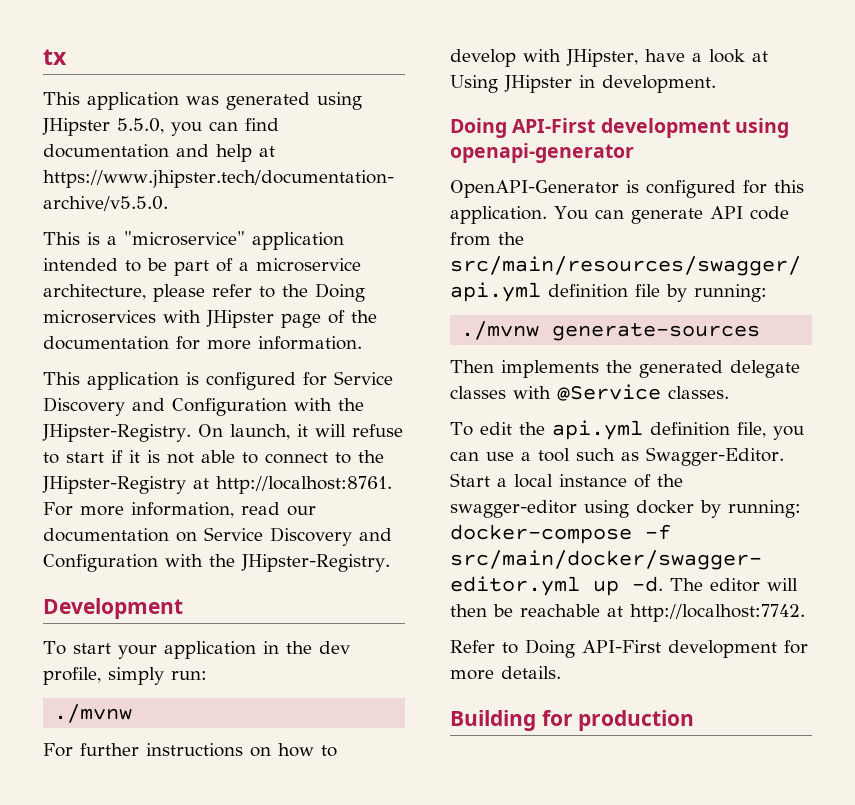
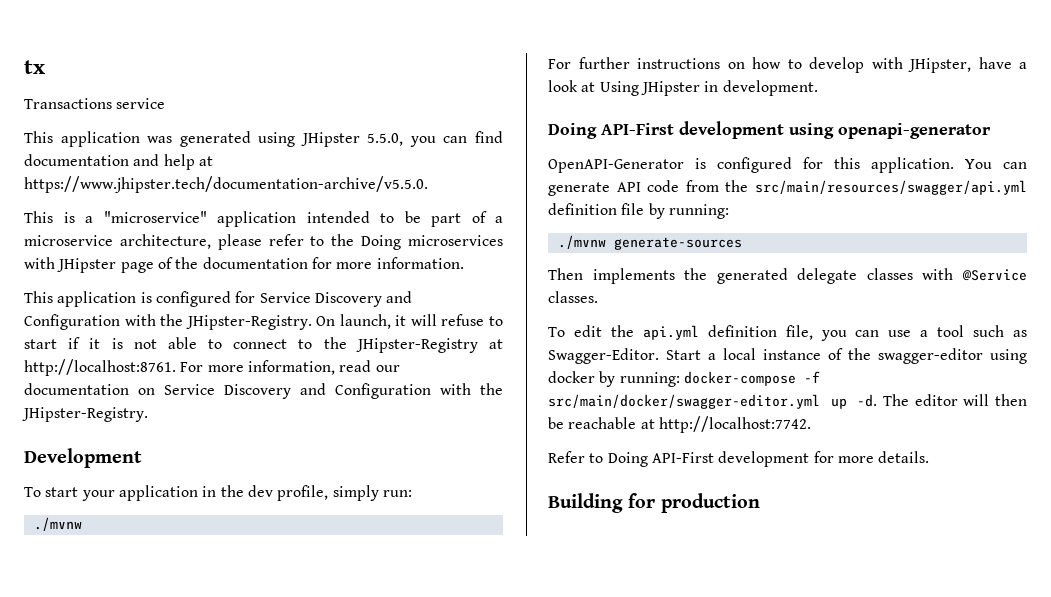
+ Transactions service

